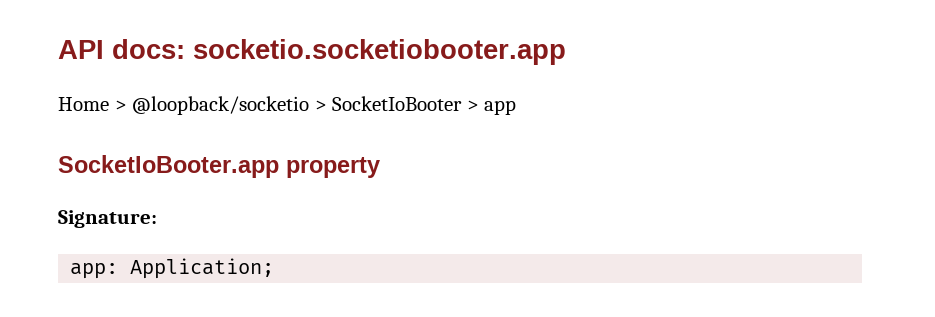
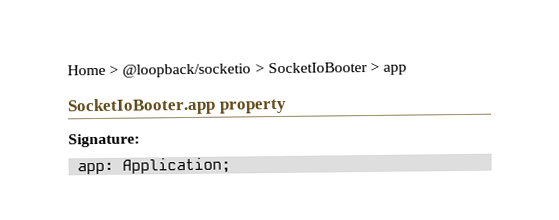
- API docs: socketio.socketiobooter.app

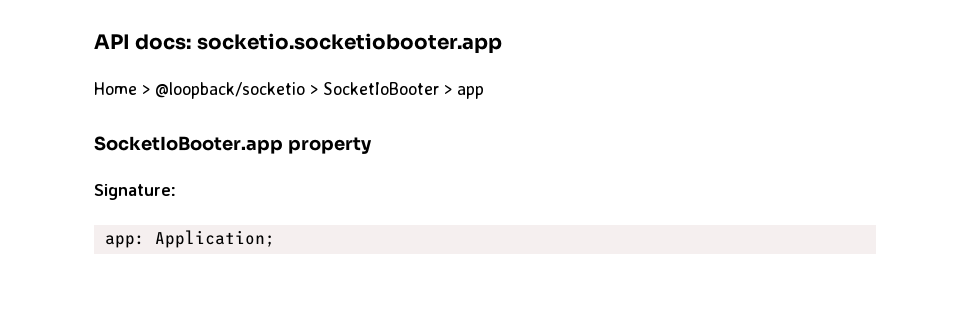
+ API docs: socketio.socketiobooter.app

